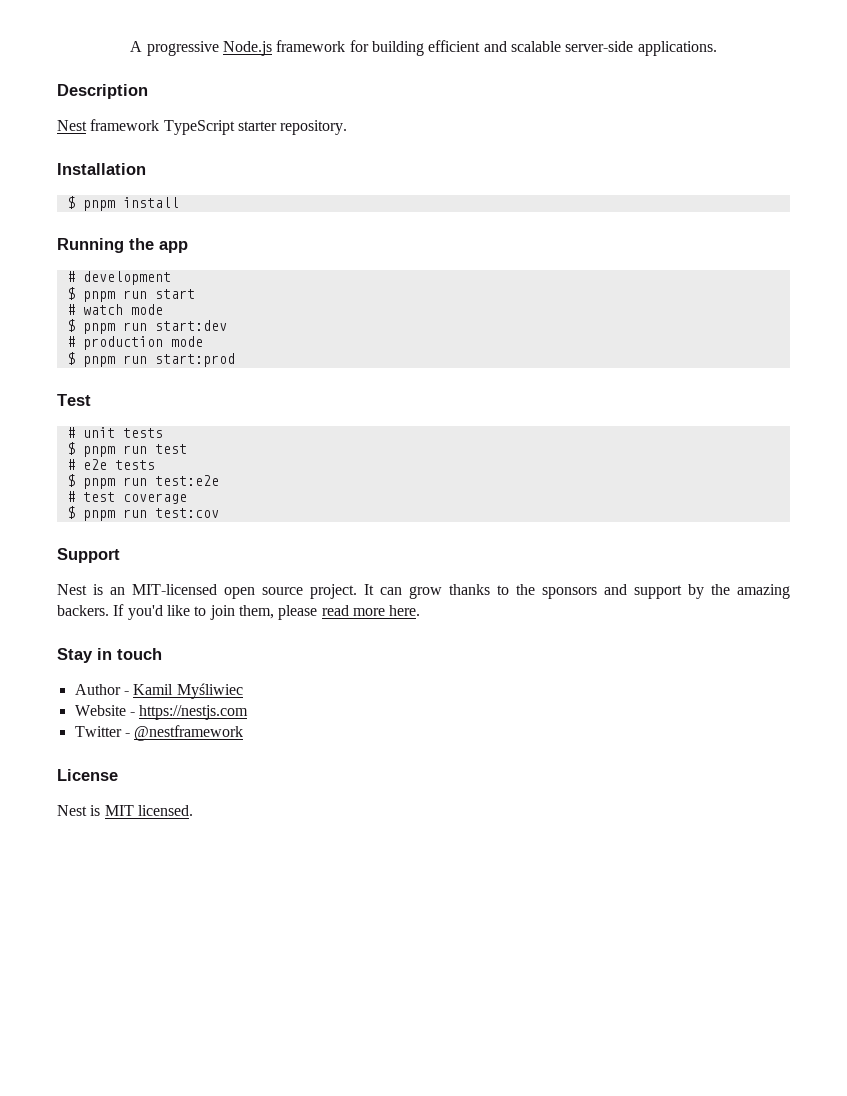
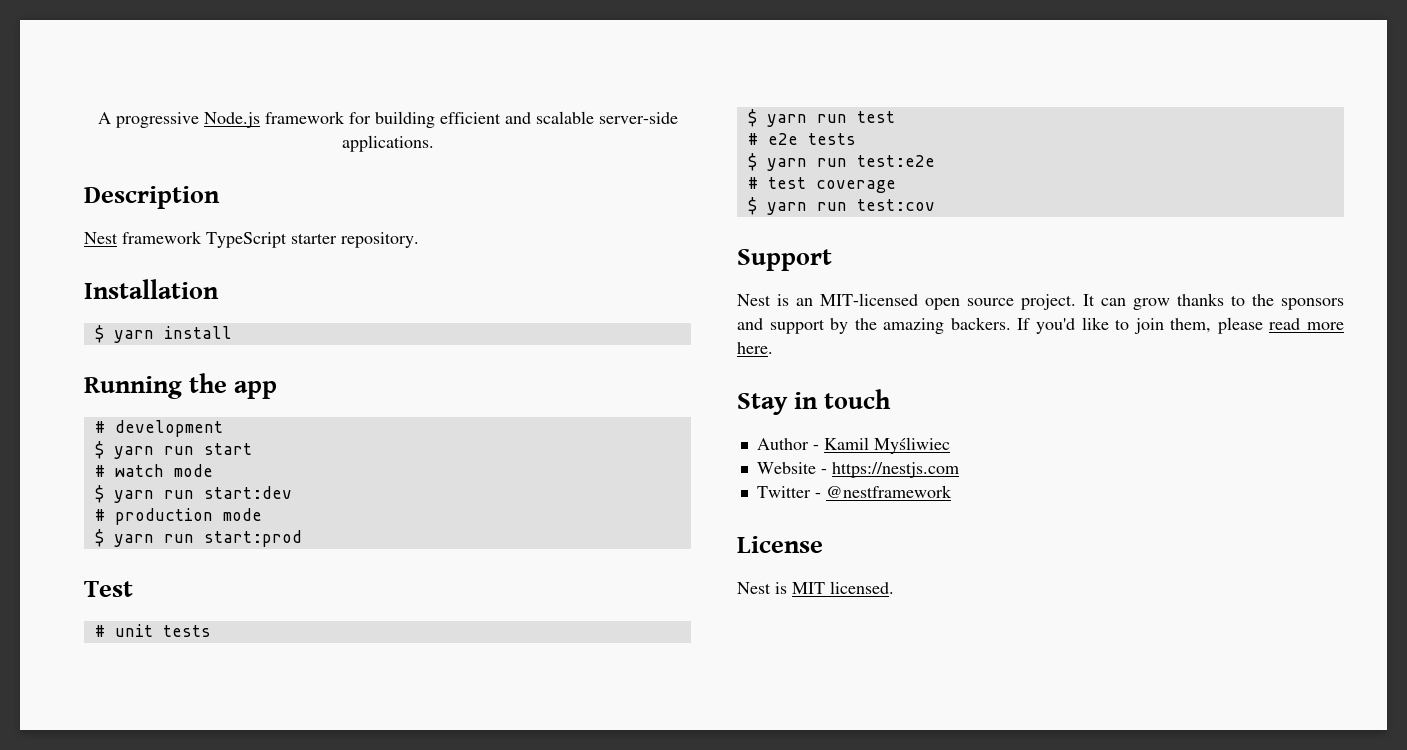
- $ pnpm install
+ $ yarn install
- $ pnpm run start
+ $ yarn run start
- $ pnpm run start:dev
+ $ yarn run start:dev
- $ pnpm run start:prod
+ $ yarn run start:prod
- $ pnpm run test
+ $ yarn run test
- $ pnpm run test:e2e
+ $ yarn run test:e2e
- $ pnpm run test:cov
+ $ yarn run test:cov

